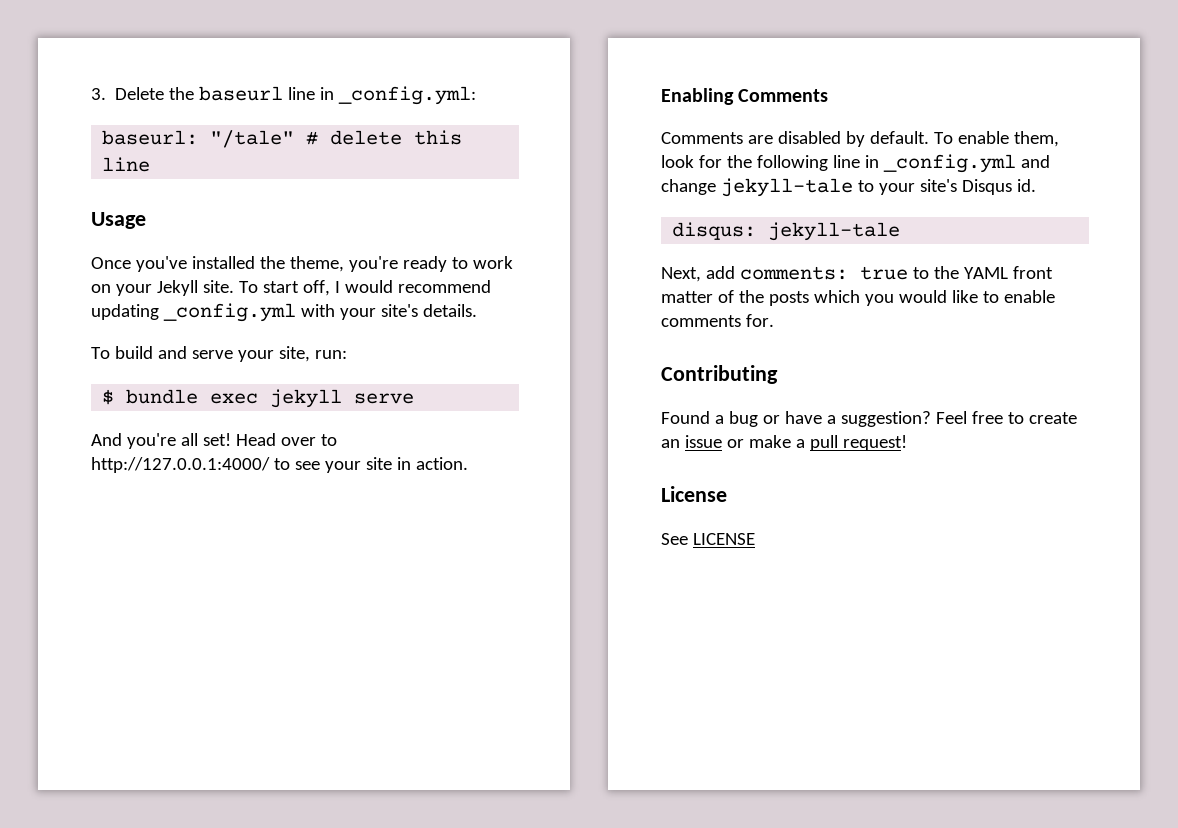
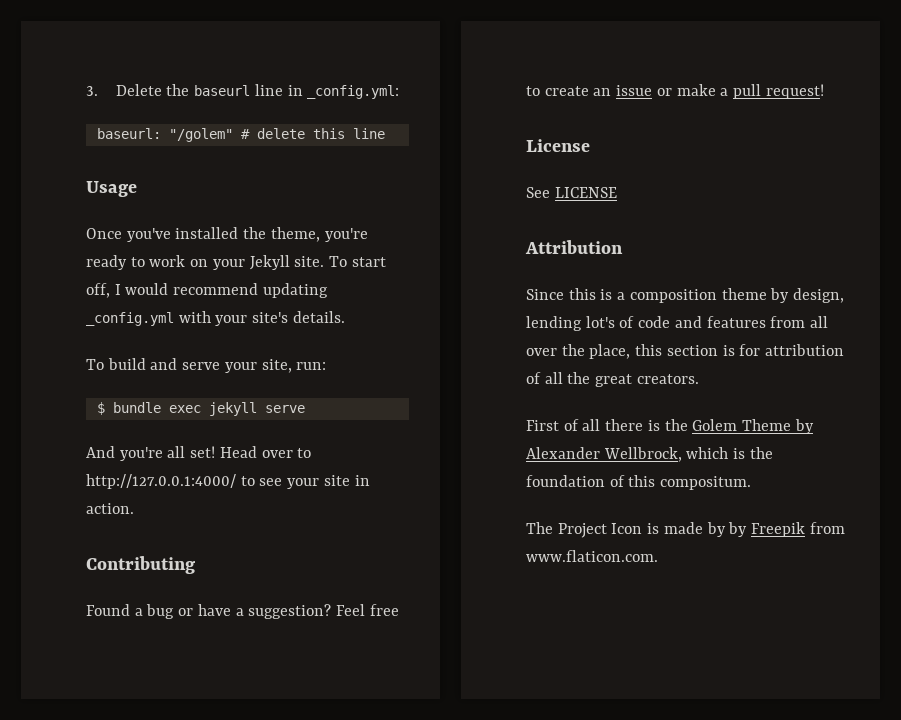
- baseurl: "/tale" # delete this line
+ baseurl: "/golem" # delete this line
- Enabling Comments
- Comments are disabled by default. To enable them, look for the following line in _config.yml and change jekyll-tale to your site's Disqus id.
- disqus: jekyll-tale
- Next, add comments: true to the YAML front matter of the posts which you would like to enable comments for.
+ Attribution
+ Since this is a composition theme by design, lending lot's of code and features from all over the place, this section is for attribution of all the great creators.
+ First of all there is the Golem Theme by Alexander Wellbrock, which is the foundation of this compositum.
+ The Project Icon is made by by Freepik from www.flaticon.com.

